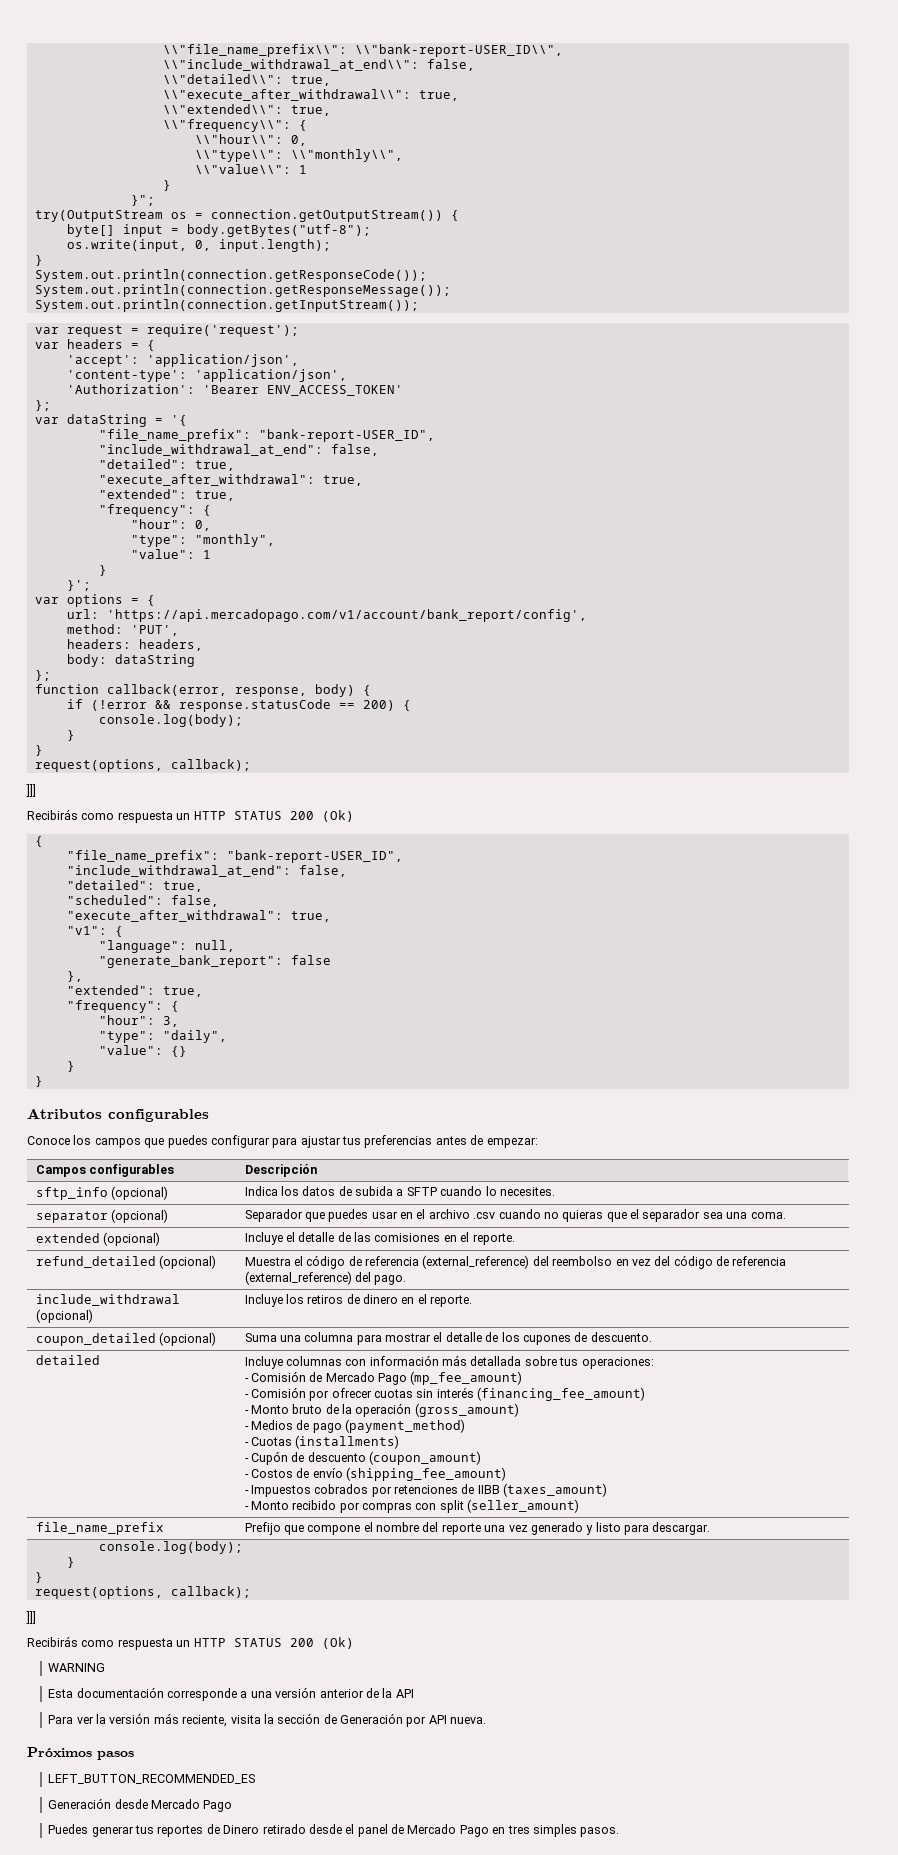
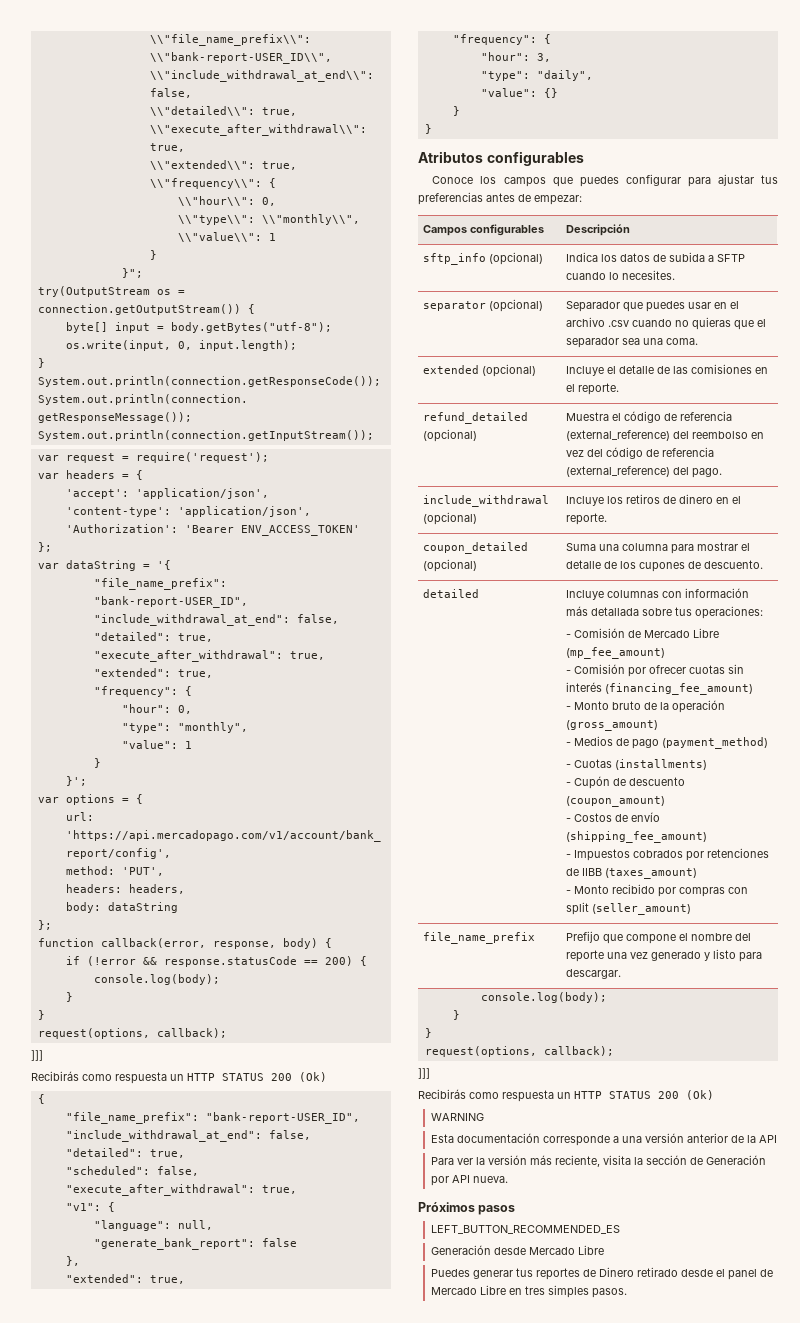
- - Comisión de Mercado Pago (mp_fee_amount)
+ - Comisión de Mercado Libre (mp_fee_amount)
- Generación desde Mercado Pago
+ Generación desde Mercado Libre
- Puedes generar tus reportes de Dinero retirado desde el panel de Mercado Pago en tres simples pasos.
+ Puedes generar tus reportes de Dinero retirado desde el panel de Mercado Libre en tres simples pasos.

